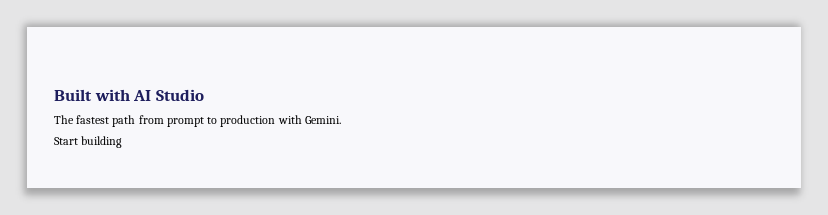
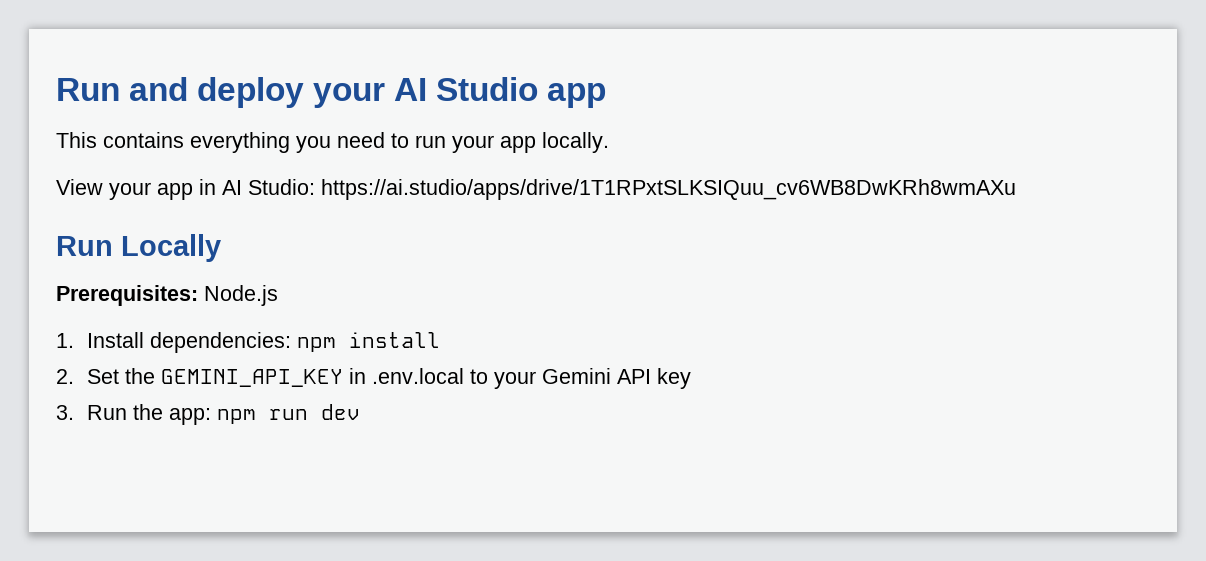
- Built with AI Studio
- The fastest path from prompt to production with Gemini.
- Start building
+ Run and deploy your AI Studio app
+ This contains everything you need to run your app locally.
+ View your app in AI Studio: https://ai.studio/apps/drive/1T1RPxtSLKSIQuu_cv6WB8DwKRh8wmAXu
+ Run Locally
+ Prerequisites: Node.js
+ 1. Install dependencies: npm install
+ 2. Set the GEMINI_API_KEY in .env.local to your Gemini API key
+ 3. Run the app: npm run dev

